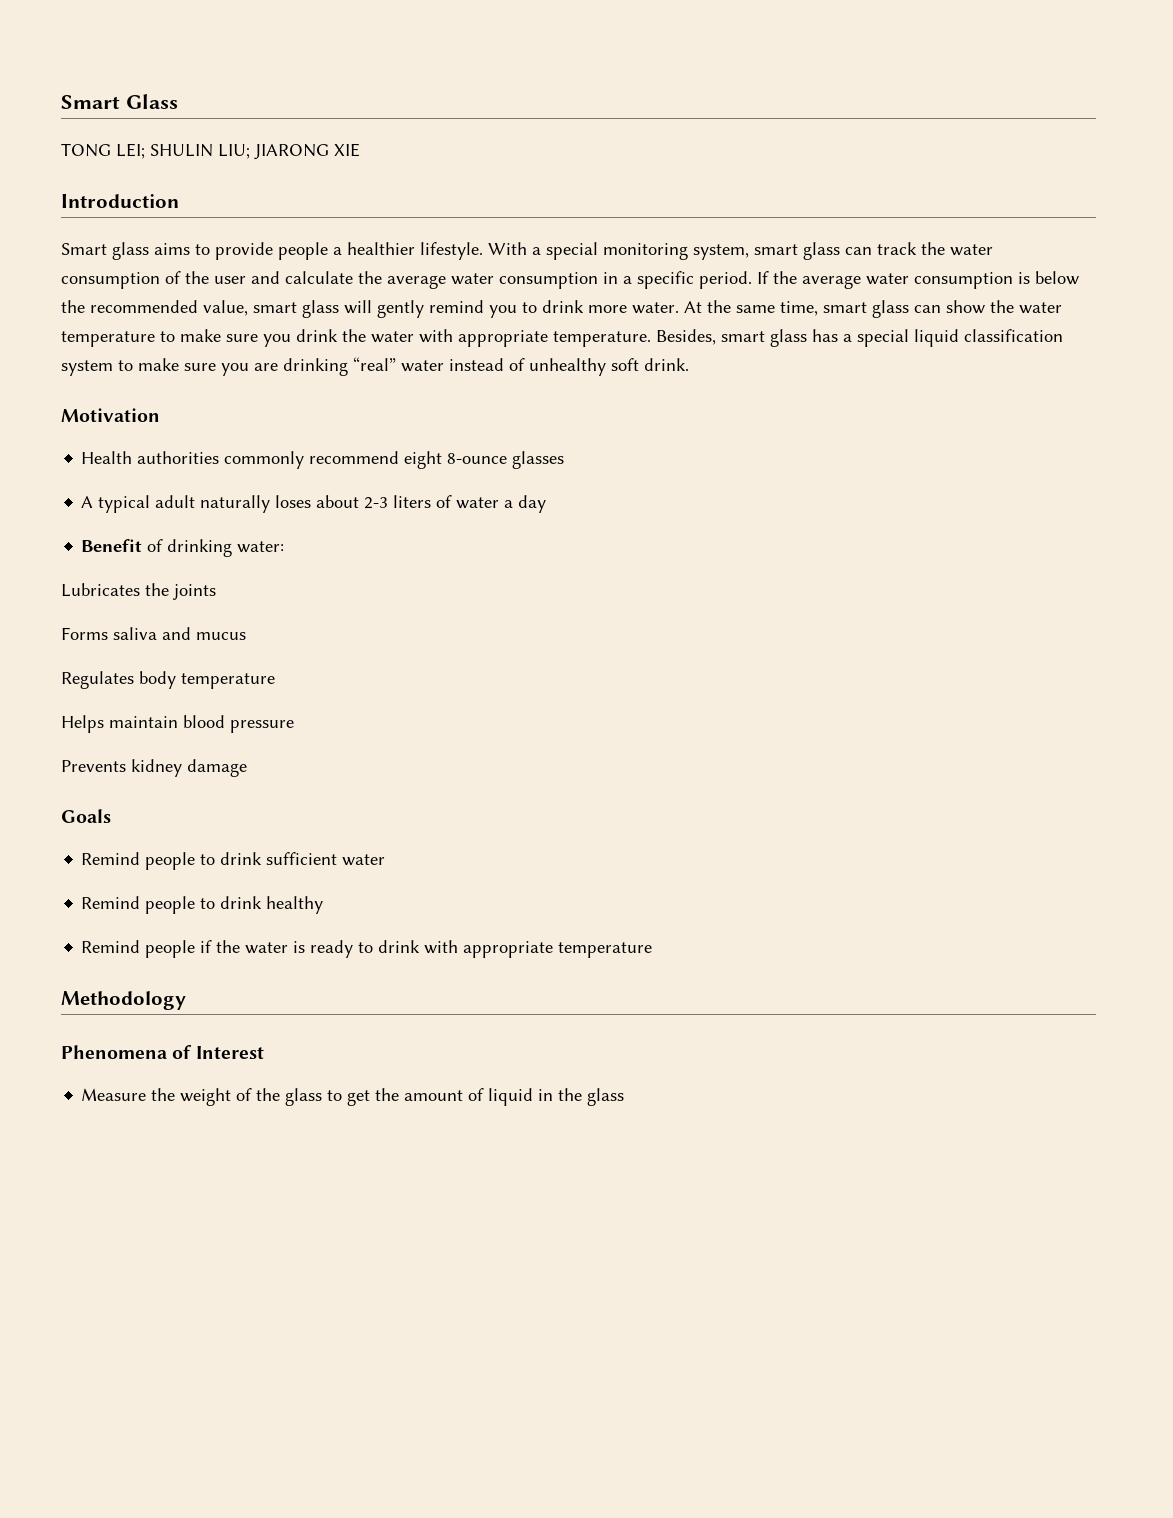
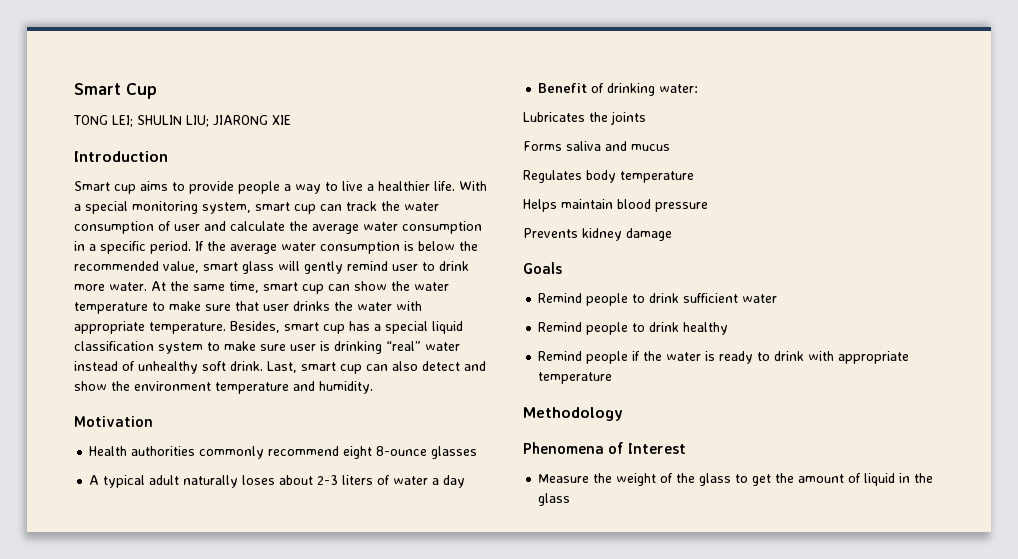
- Smart Glass
+ Smart Cup
- Smart glass aims to provide people a healthier lifestyle.
+ Smart cup aims to provide people a way to live a healthier life.
- With a special monitoring system, smart glass can track the water consumption of the user and calculate the average water consumption in a specific period.
+ With a special monitoring system, smart cup can track the water consumption of user and calculate the average water consumption in a specific period.
- If the average water consumption is below the recommended value, smart glass will gently remind you to drink more water.
+ If the average water consumption is below the recommended value, smart glass will gently remind user to drink more water.
- At the same time, smart glass can show the water temperature to make sure you drink the water with appropriate temperature.
+ At the same time, smart cup can show the water temperature to make sure that user drinks the water with appropriate temperature.
- Besides, smart glass has a special liquid classification system to make sure you are drinking “real” water instead of unhealthy soft drink.
+ Besides, smart cup has a special liquid classification system to make sure user is drinking “real” water instead of unhealthy soft drink. Last, smart cup can also detect and show the environment temperature and humidity.

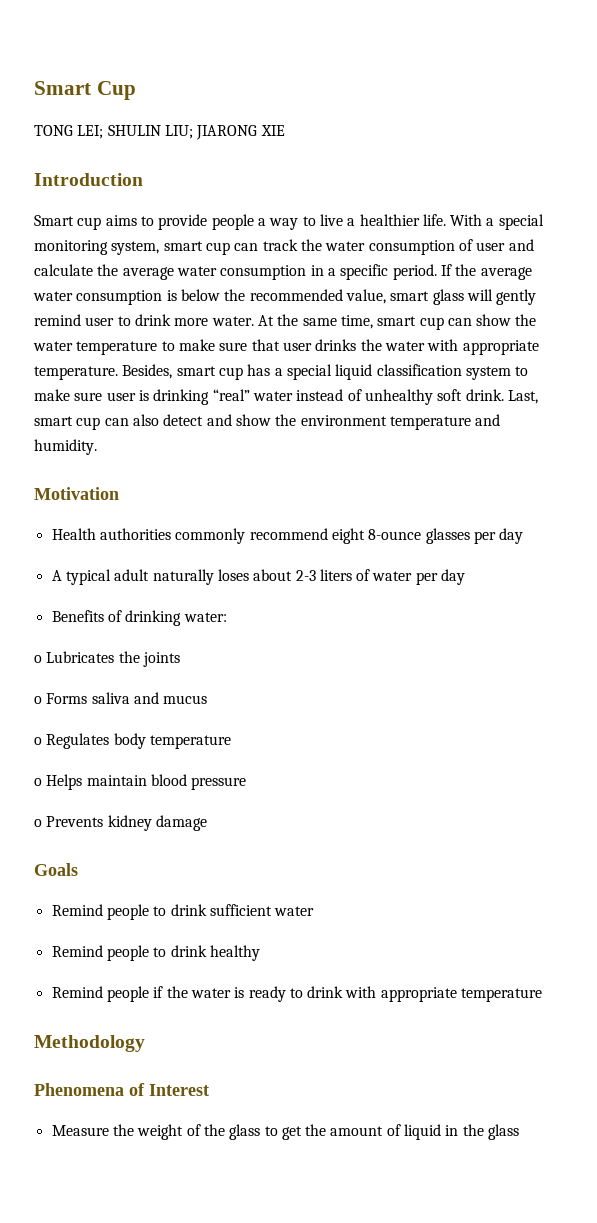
- Health authorities commonly recommend eight 8-ounce glasses
+ Health authorities commonly recommend eight 8-ounce glasses per day
- A typical adult naturally loses about 2-3 liters of water a day
- Benefit of drinking water:
+ A typical adult naturally loses about 2-3 liters of water per day
+ Benefits of drinking water:
- Lubricates the joints
+ o Lubricates the joints
- Forms saliva and mucus
+ o Forms saliva and mucus
- Regulates body temperature
+ o Regulates body temperature
- Helps maintain blood pressure
+ o Helps maintain blood pressure
- Prevents kidney damage
+ o Prevents kidney damage

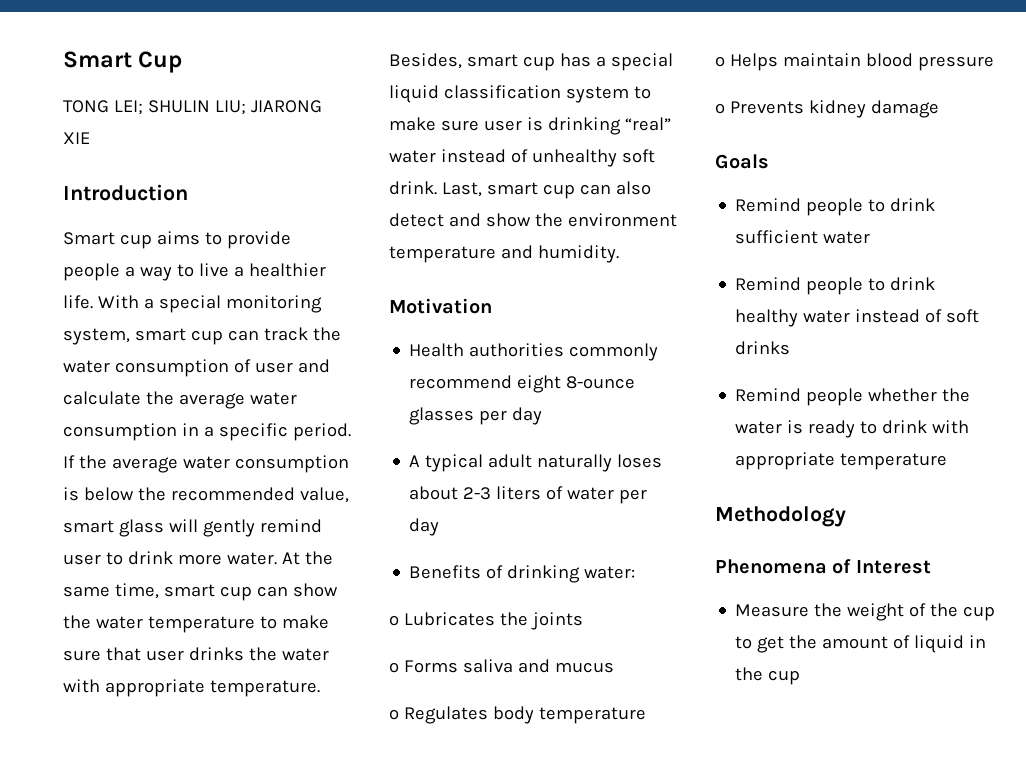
- Remind people to drink healthy
- Remind people if the water is ready to drink with appropriate temperature
+ Remind people to drink healthy water instead of soft drinks
+ Remind people whether the water is ready to drink with appropriate temperature
- Measure the weight of the glass to get the amount of liquid in the glass
+ Measure the weight of the cup to get the amount of liquid in the cup

